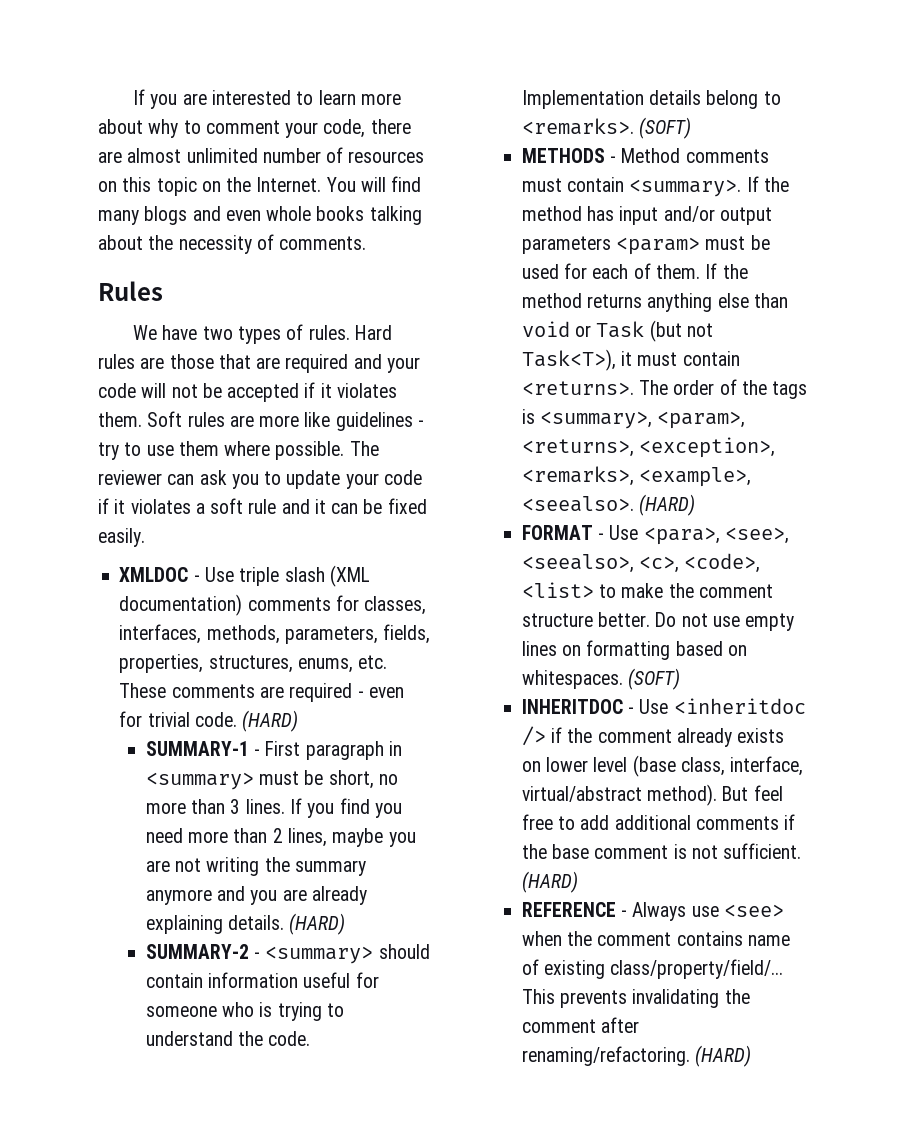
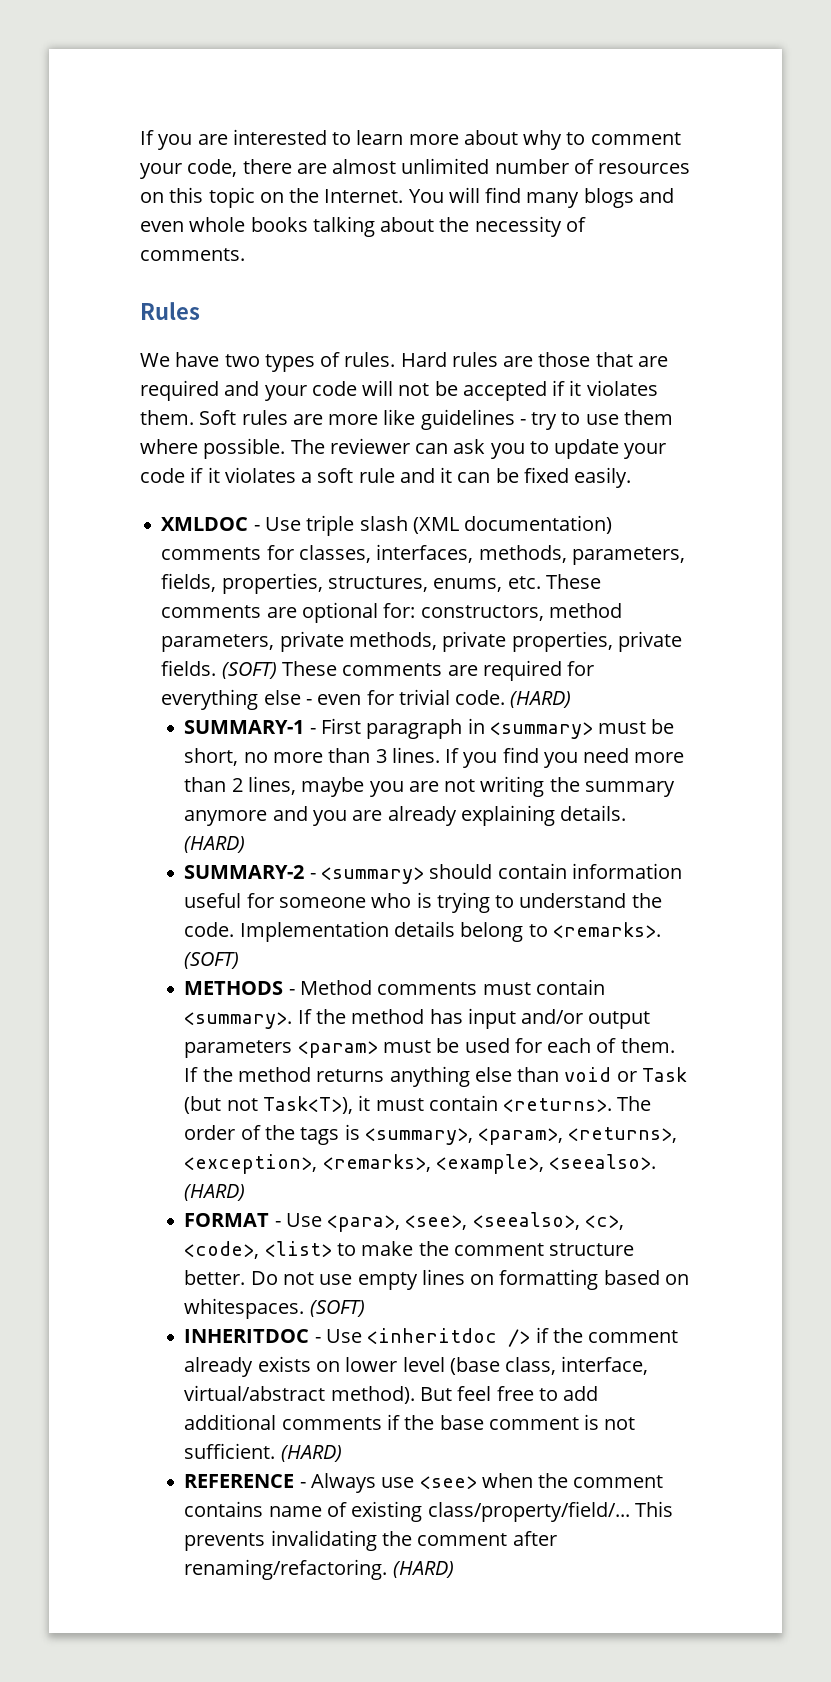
- XMLDOC - Use triple slash (XML documentation) comments for classes, interfaces, methods, parameters, fields, properties, structures, enums, etc. These comments are required - even for trivial code.
+ XMLDOC - Use triple slash (XML documentation) comments for classes, interfaces, methods, parameters, fields, properties, structures, enums, etc. These comments are optional for: constructors, method parameters, private methods, private properties, private fields. (SOFT) These comments are required for everything else - even for trivial code.

